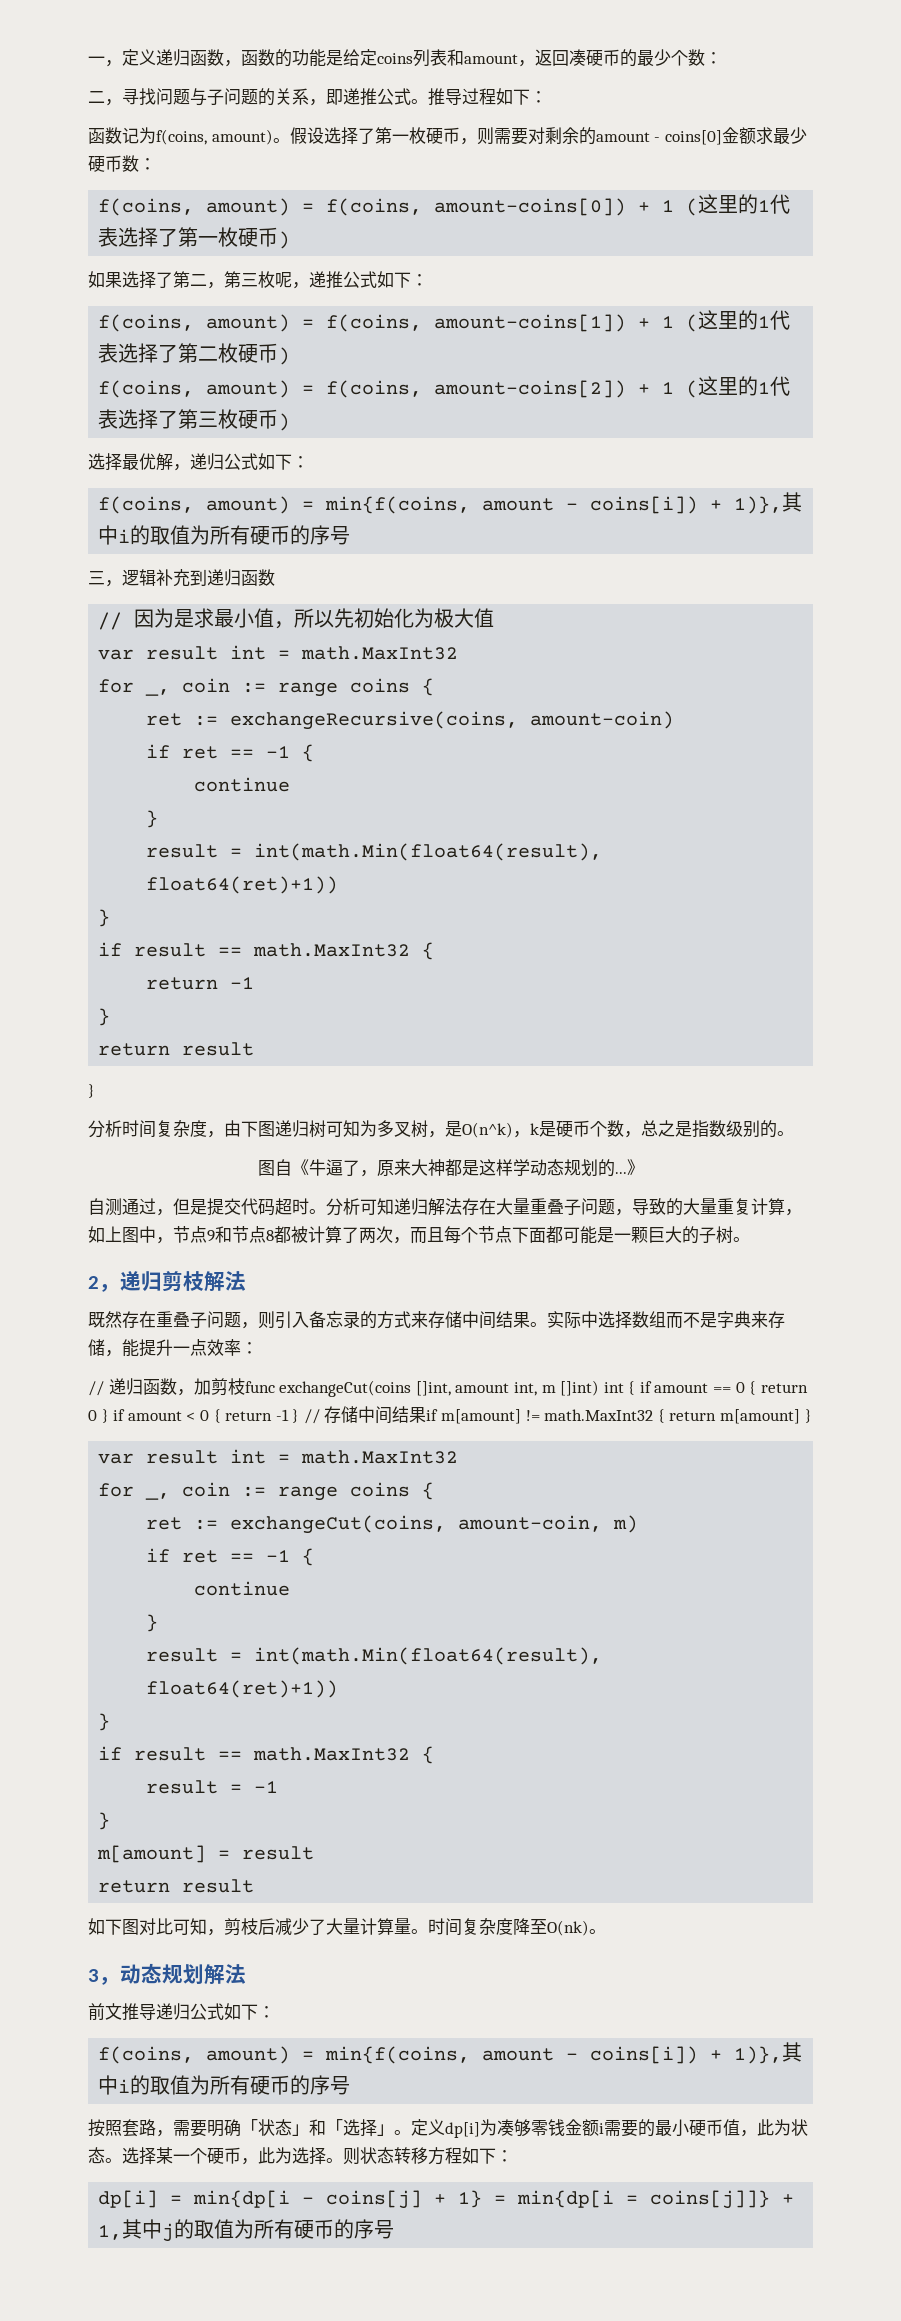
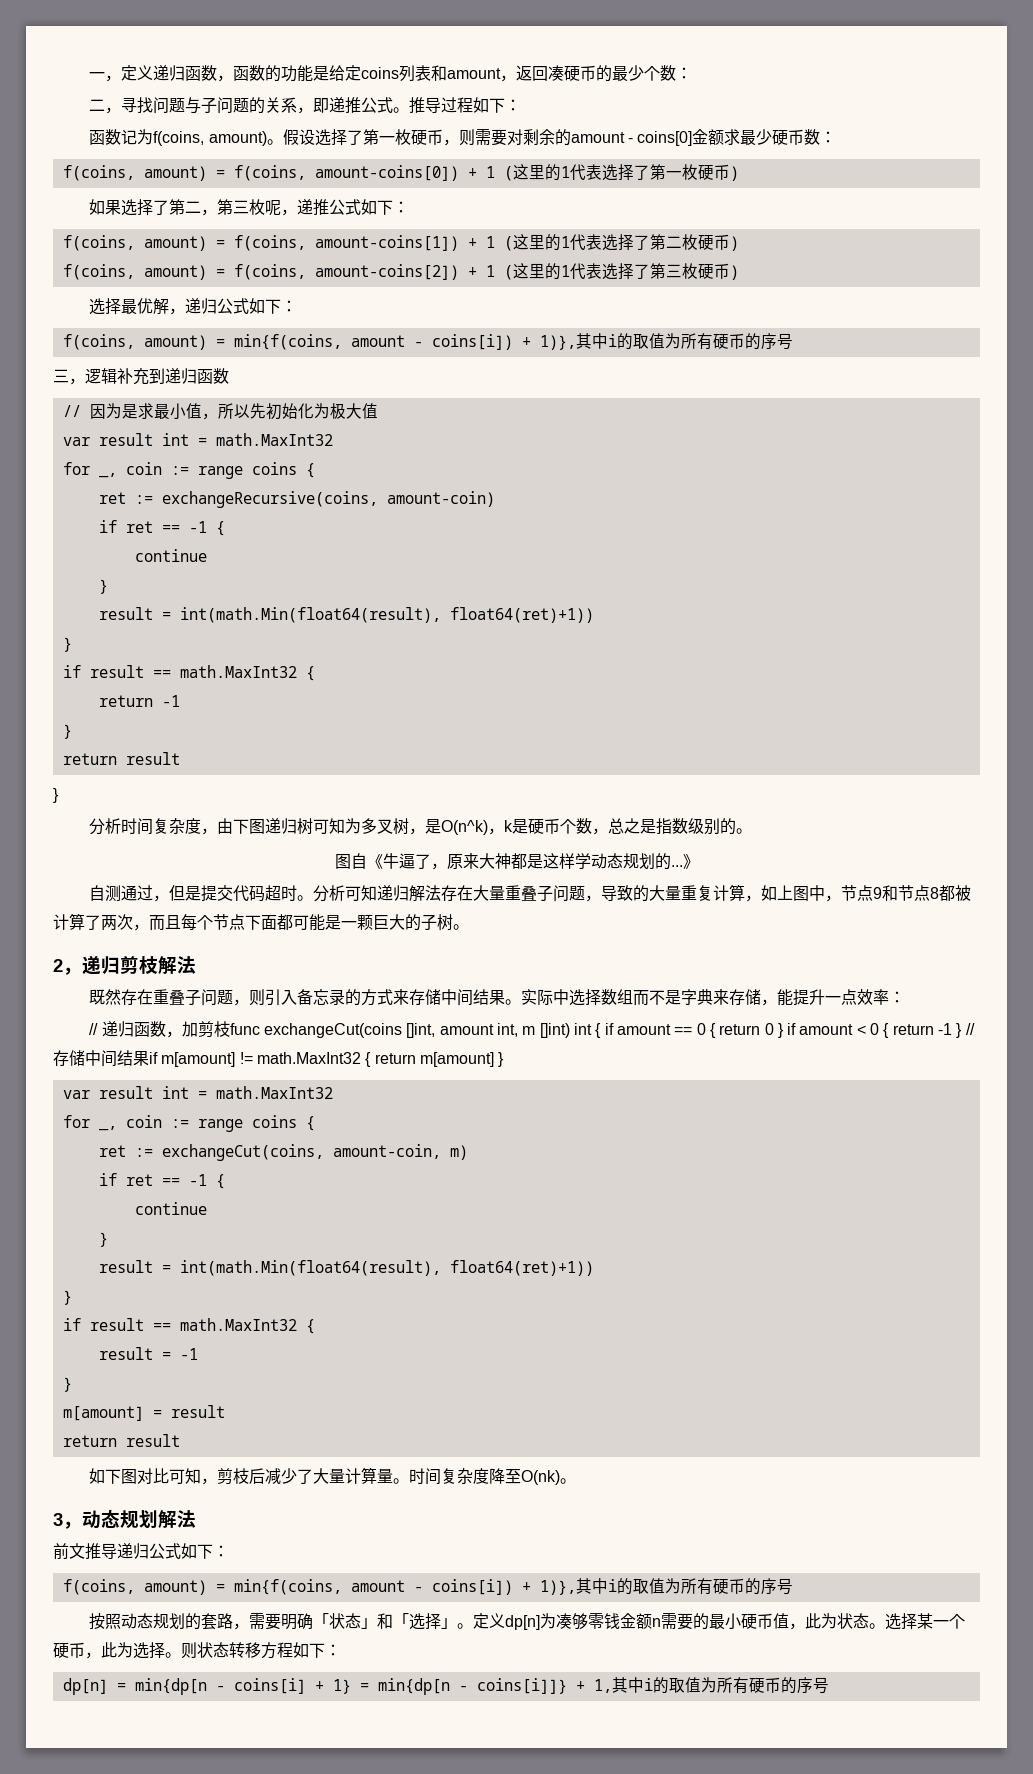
- 按照套路，需要明确「状态」和「选择」。
+ 按照动态规划的套路，需要明确「状态」和「选择」。
- 定义dp[i]为凑够零钱金额i需要的最小硬币值，此为状态。
+ 定义dp[n]为凑够零钱金额n需要的最小硬币值，此为状态。
- dp[i] = min{dp[i - coins[j] + 1} = min{dp[i = coins[j]]} + 1,其中j的取值为所有硬币的序号
+ dp[n] = min{dp[n - coins[i] + 1} = min{dp[n - coins[i]]} + 1,其中i的取值为所有硬币的序号

